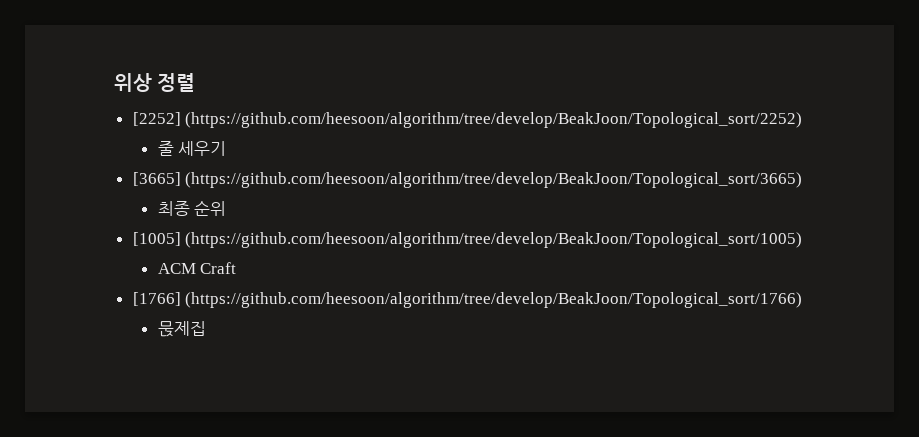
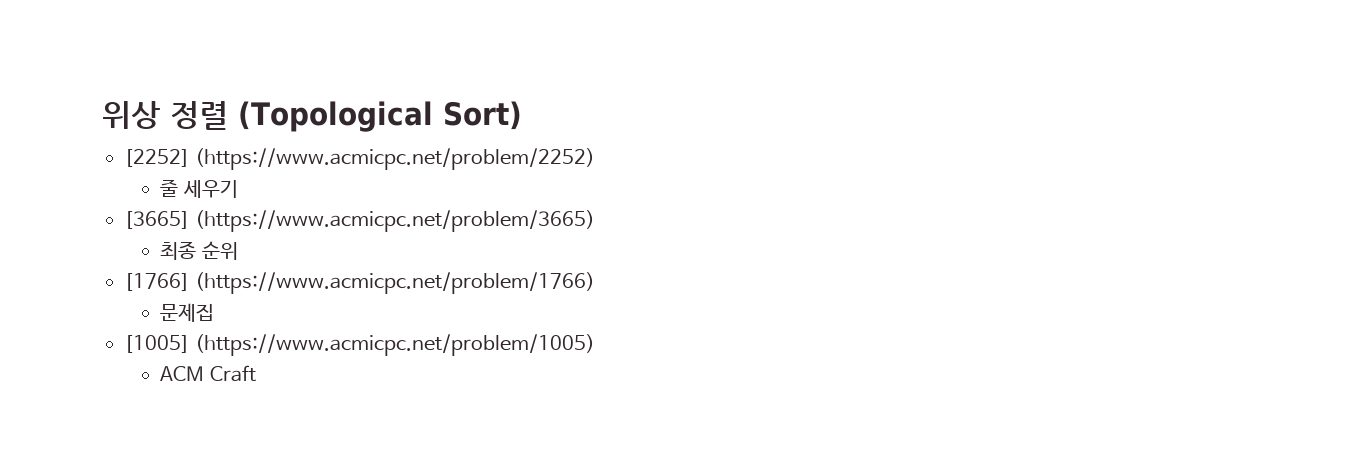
- 위상 정렬
+ 위상 정렬 (Topological Sort)
- [2252] (https://github.com/heesoon/algorithm/tree/develop/BeakJoon/Topological_sort/2252)
+ [2252] (https://www.acmicpc.net/problem/2252)
- [3665] (https://github.com/heesoon/algorithm/tree/develop/BeakJoon/Topological_sort/3665)
+ [3665] (https://www.acmicpc.net/problem/3665)
+ [1766] (https://www.acmicpc.net/problem/1766)
+ 문제집
- [1005] (https://github.com/heesoon/algorithm/tree/develop/BeakJoon/Topological_sort/1005)
+ [1005] (https://www.acmicpc.net/problem/1005)
- [1766] (https://github.com/heesoon/algorithm/tree/develop/BeakJoon/Topological_sort/1766)
- 묹제집

